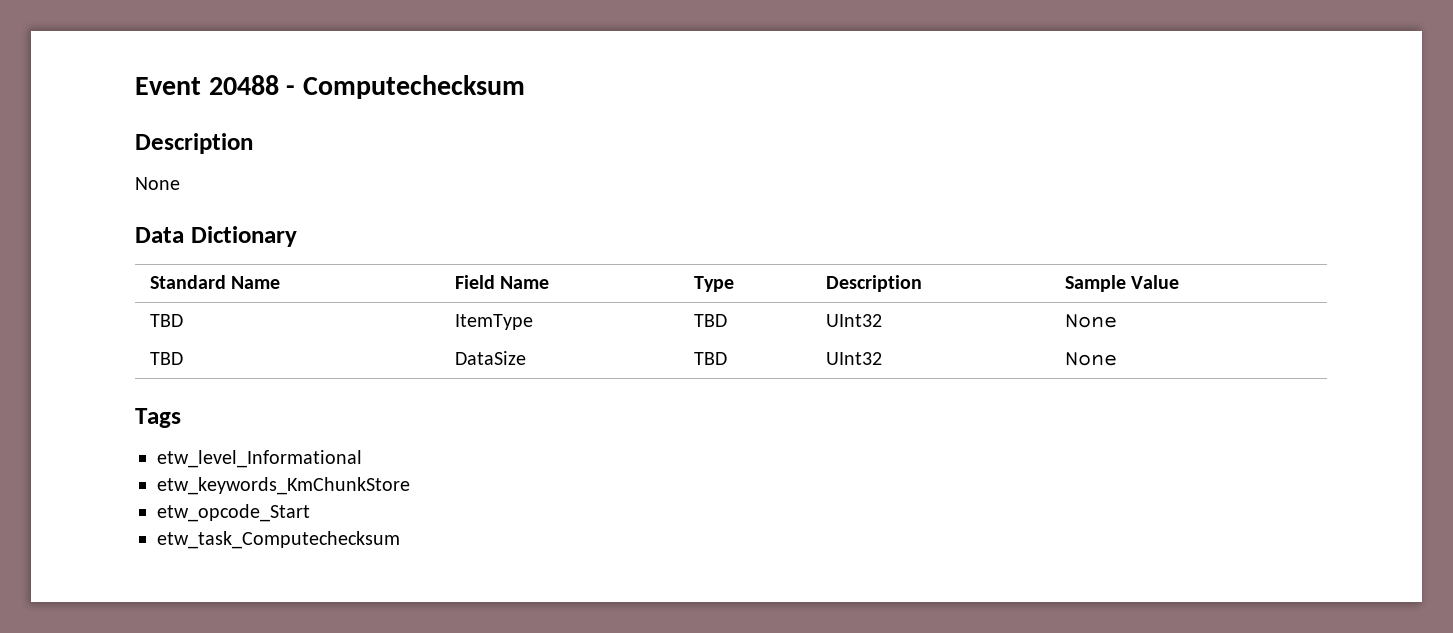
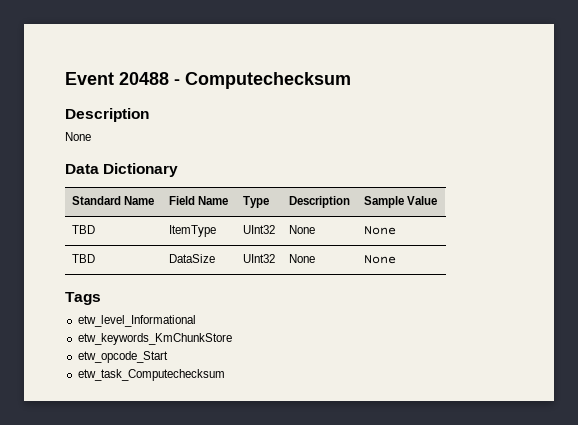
- TBD | ItemType | TBD | UInt32 | None
+ TBD | ItemType | UInt32 | None | None
- TBD | DataSize | TBD | UInt32 | None
+ TBD | DataSize | UInt32 | None | None

